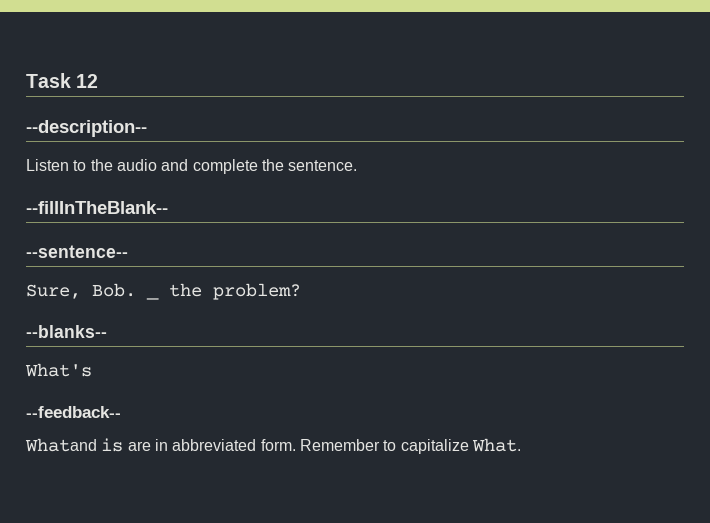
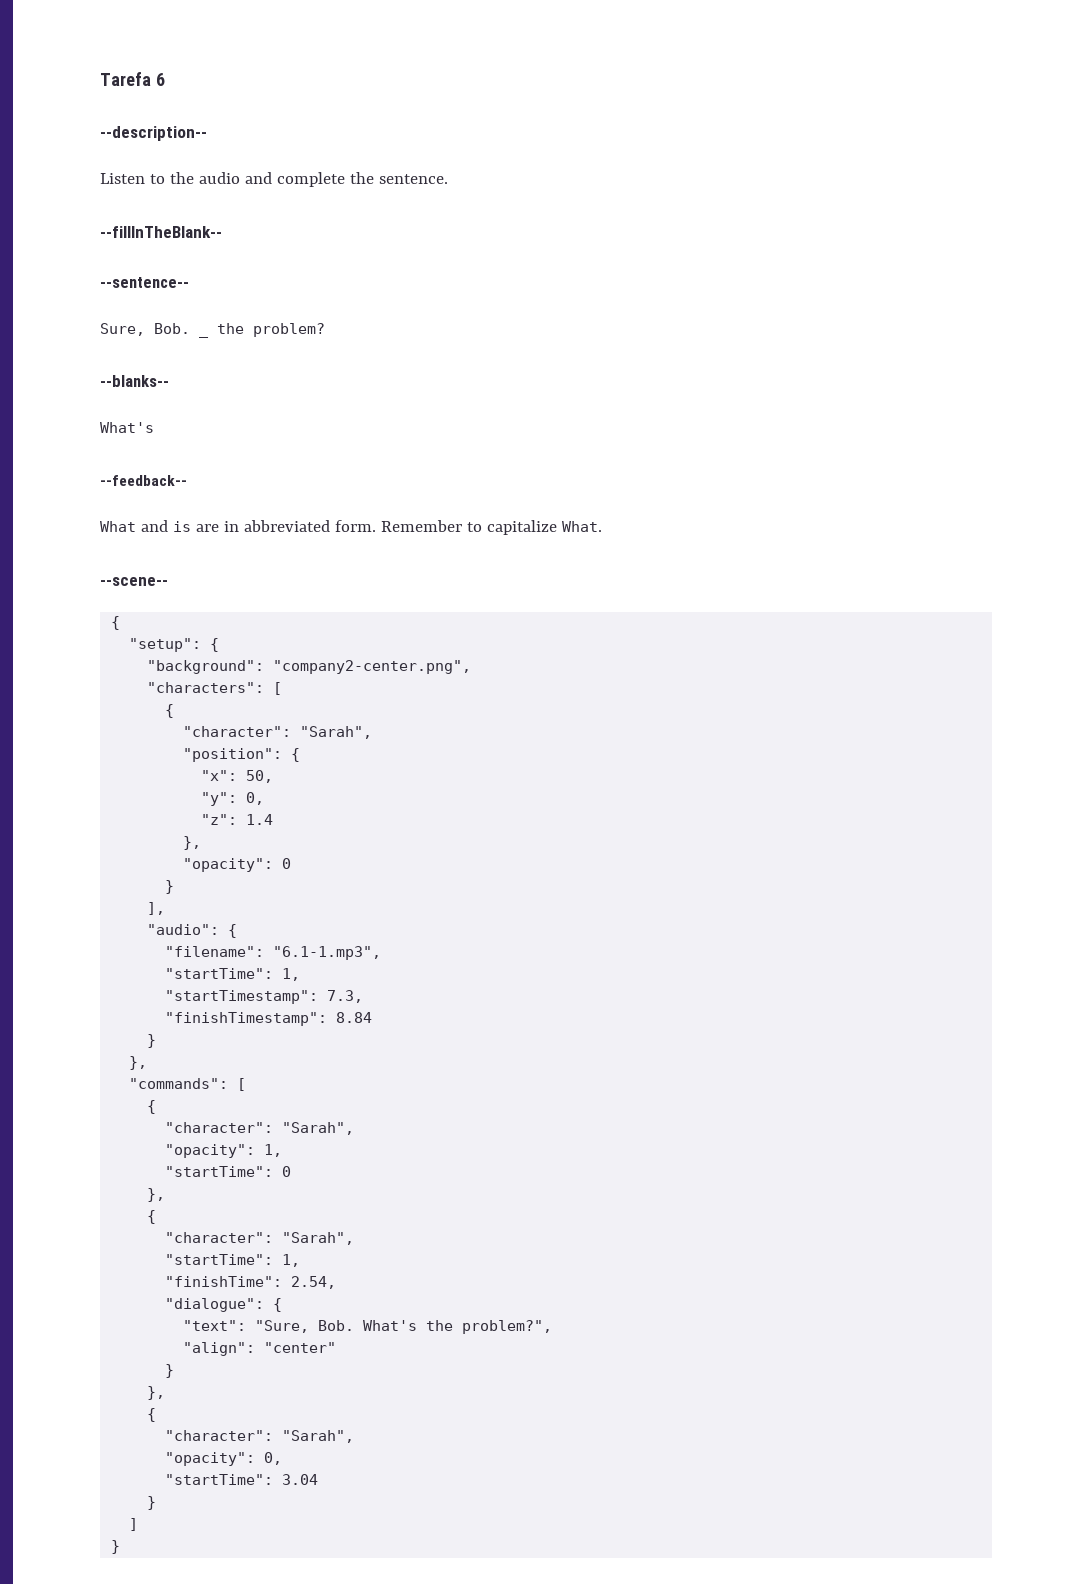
- Task 12
+ Tarefa 6
- Whatand is are in abbreviated form.
+ What and is are in abbreviated form.
+ --scene--
+ {
+ "setup": {
+ "background": "company2-center.png",
+ "characters": [
+ {
+ "character": "Sarah",
+ "position": {
+ "x": 50,
+ "y": 0,
+ "z": 1.4
+ },
+ "opacity": 0
+ }
+ ],
+ "audio": {
+ "filename": "6.1-1.mp3",
+ "startTime": 1,
+ "startTimestamp": 7.3,
+ "finishTimestamp": 8.84
+ }
+ },
+ "commands": [
+ {
+ "character": "Sarah",
+ "opacity": 1,
+ "startTime": 0
+ },
+ {
+ "character": "Sarah",
+ "startTime": 1,
+ "finishTime": 2.54,
+ "dialogue": {
+ "text": "Sure, Bob. What's the problem?",
+ "align": "center"
+ }
+ },
+ {
+ "character": "Sarah",
+ "opacity": 0,
+ "startTime": 3.04
+ }
+ ]
+ }

